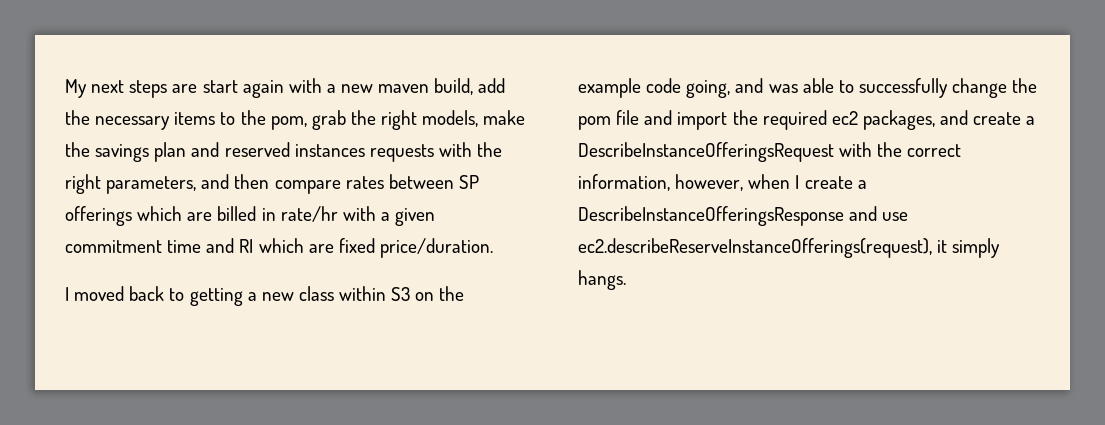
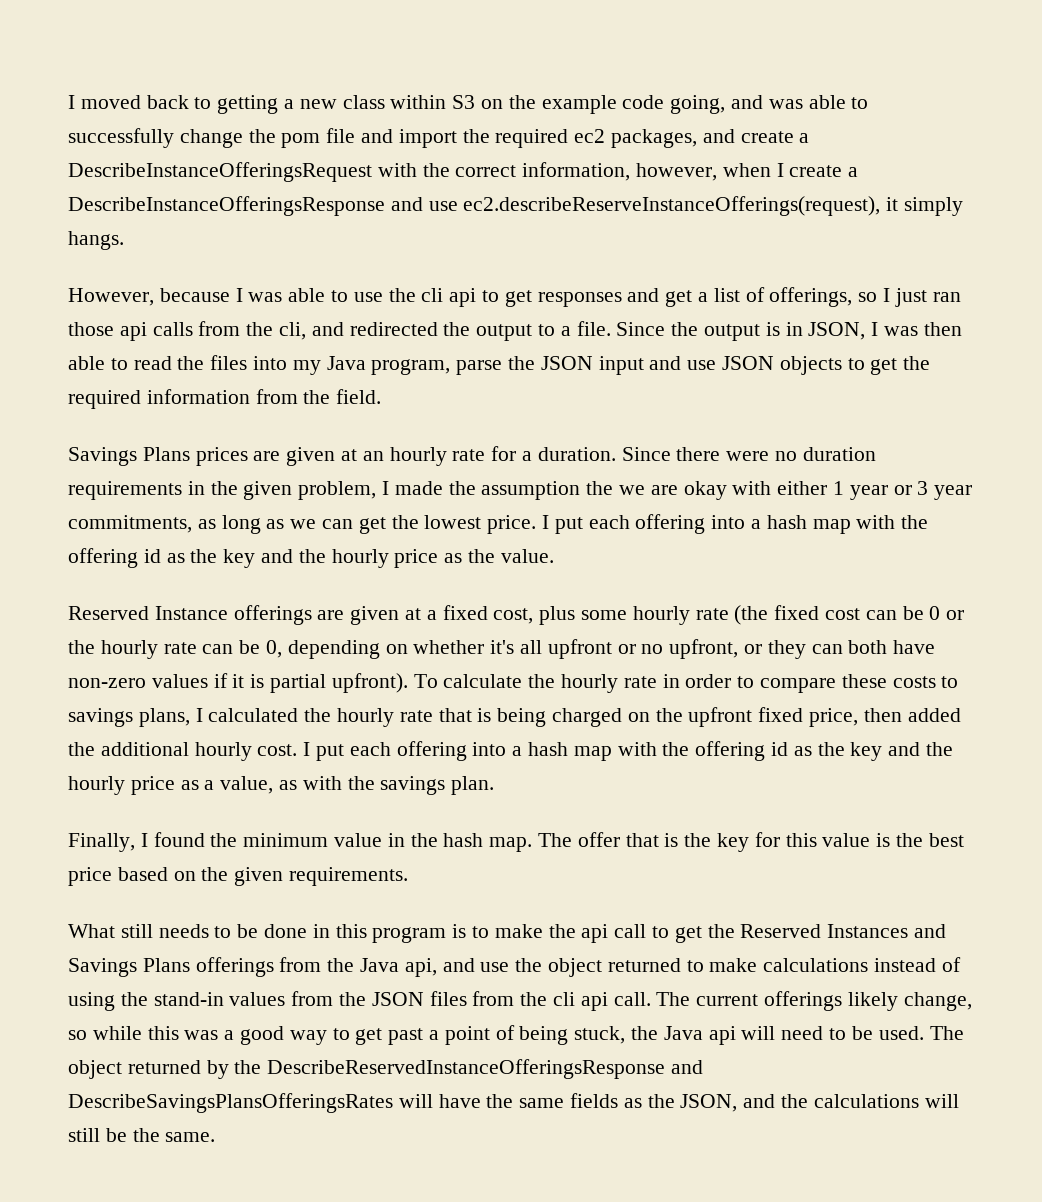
- My next steps are start again with a new maven build, add the necessary items to the pom, grab the right models, make the savings plan and reserved instances requests with the right parameters, and then compare rates between SP offerings which are billed in rate/hr with a given commitment time and RI which are fixed price/duration.
+ However, because I was able to use the cli api to get responses and get a list of offerings, so I just ran those api calls from the cli, and redirected the output to a file. Since the output is in JSON, I was then able to read the files into my Java program, parse the JSON input and use JSON objects to get the required information from the field.
+ Savings Plans prices are given at an hourly rate for a duration. Since there were no duration requirements in the given problem, I made the assumption the we are okay with either 1 year or 3 year commitments, as long as we can get the lowest price. I put each offering into a hash map with the offering id as the key and the hourly price as the value.
+ Reserved Instance offerings are given at a fixed cost, plus some hourly rate (the fixed cost can be 0 or the hourly rate can be 0, depending on whether it's all upfront or no upfront, or they can both have non-zero values if it is partial upfront). To calculate the hourly rate in order to compare these costs to savings plans, I calculated the hourly rate that is being charged on the upfront fixed price, then added the additional hourly cost. I put each offering into a hash map with the offering id as the key and the hourly price as a value, as with the savings plan.
+ Finally, I found the minimum value in the hash map. The offer that is the key for this value is the best price based on the given requirements.
+ What still needs to be done in this program is to make the api call to get the Reserved Instances and Savings Plans offerings from the Java api, and use the object returned to make calculations instead of using the stand-in values from the JSON files from the cli api call. The current offerings likely change, so while this was a good way to get past a point of being stuck, the Java api will need to be used. The object returned by the DescribeReservedInstanceOfferingsResponse and DescribeSavingsPlansOfferingsRates will have the same fields as the JSON, and the calculations will still be the same.

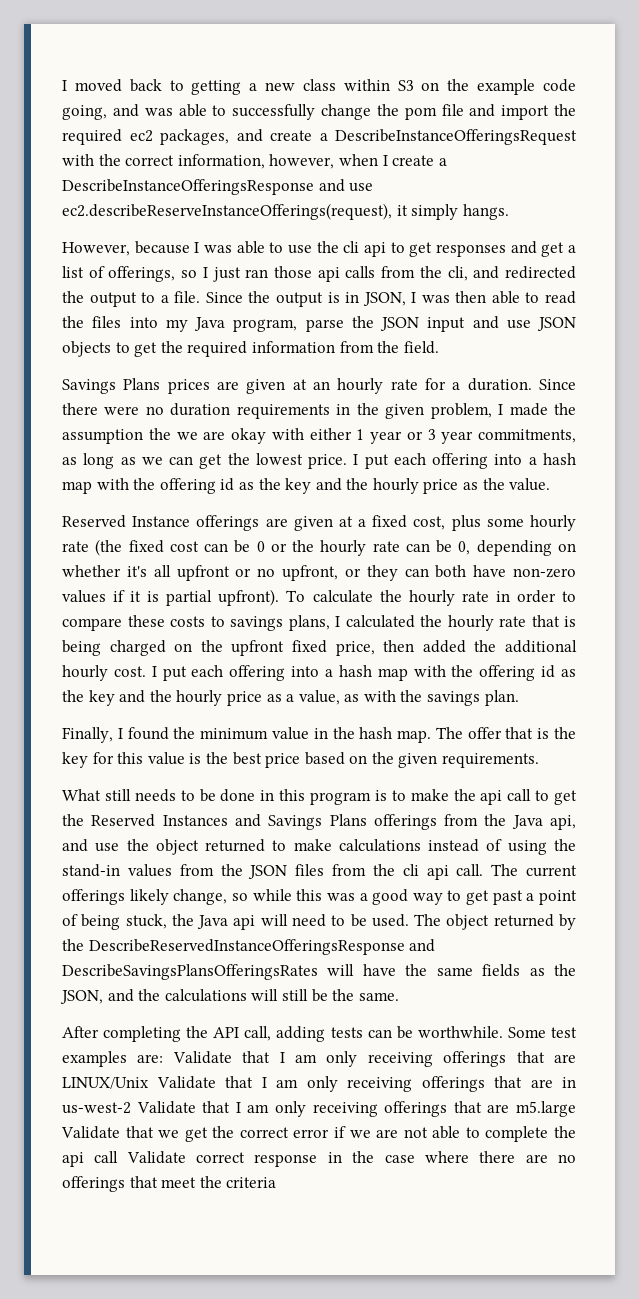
+ After completing the API call, adding tests can be worthwhile. Some test examples are: Validate that I am only receiving offerings that are LINUX/Unix Validate that I am only receiving offerings that are in us-west-2 Validate that I am only receiving offerings that are m5.large Validate that we get the correct error if we are not able to complete the api call Validate correct response in the case where there are no offerings that meet the criteria

